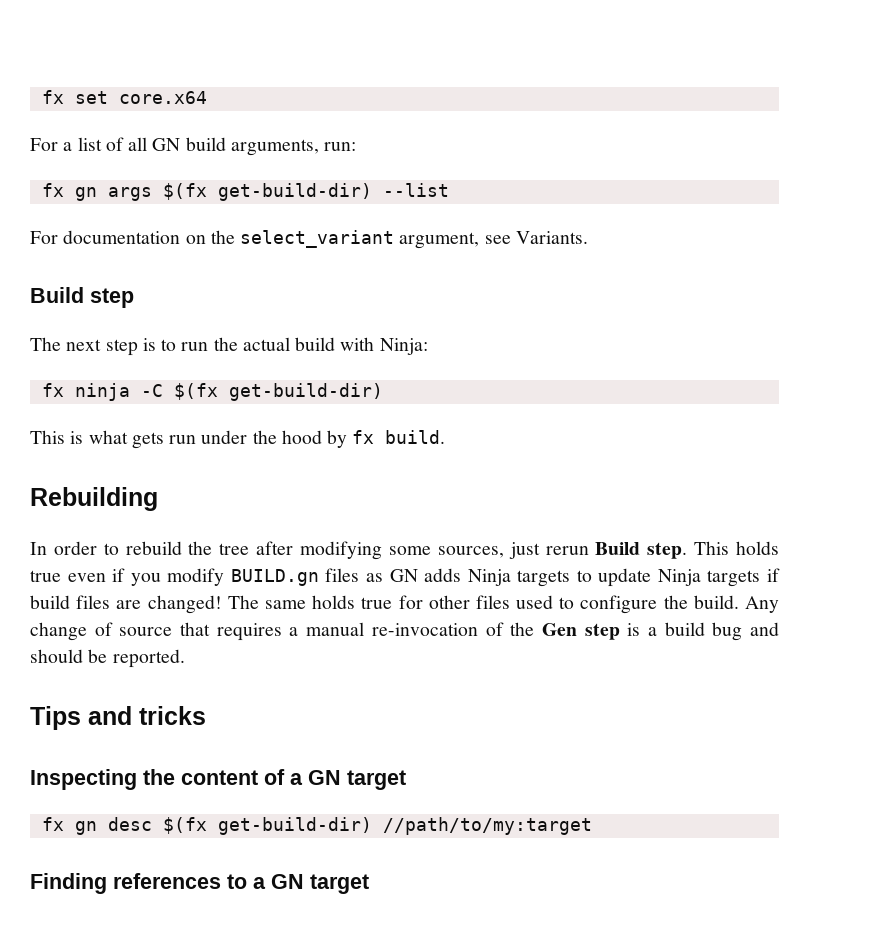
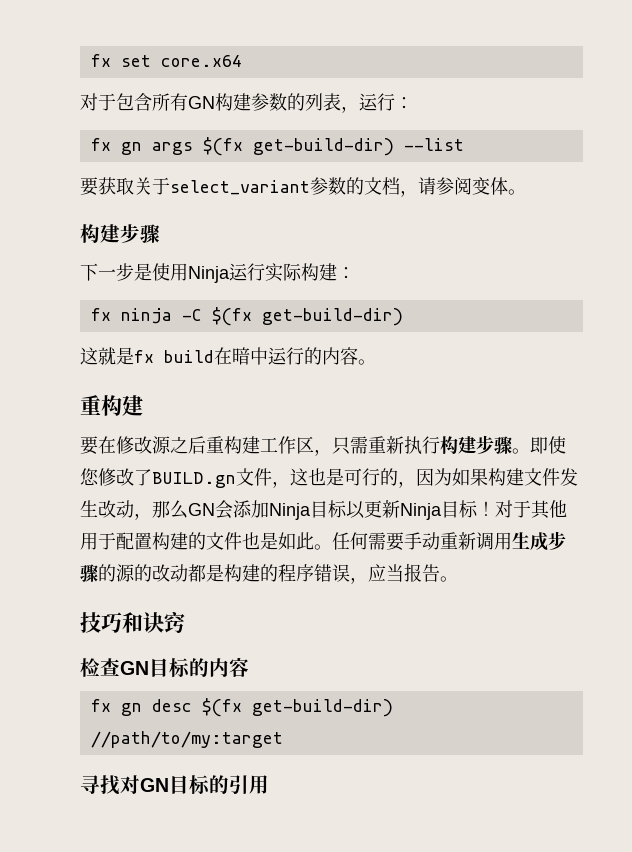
- For a list of all GN build arguments, run:
+ 对于包含所有GN构建参数的列表，运行：
- For documentation on the select_variant argument, see Variants.
- Build step
- The next step is to run the actual build with Ninja:
+ 要获取关于select_variant参数的文档，请参阅变体。
+ 构建步骤
+ 下一步是使用Ninja运行实际构建：
- This is what gets run under the hood by fx build.
- Rebuilding
- In order to rebuild the tree after modifying some sources, just rerun Build step. This holds true even if you modify BUILD.gn files as GN adds Ninja targets to update Ninja targets if build files are changed! The same holds true for other files used to configure the build. Any change of source that requires a manual re-invocation of the Gen step is a build bug and should be reported.
- Tips and tricks
- Inspecting the content of a GN target
+ 这就是fx build在暗中运行的内容。
+ 重构建
+ 要在修改源之后重构建工作区，只需重新执行构建步骤。即使您修改了BUILD.gn文件，这也是可行的，因为如果构建文件发生改动，那么GN会添加Ninja目标以更新Ninja目标！对于其他用于配置构建的文件也是如此。任何需要手动重新调用生成步骤的源的改动都是构建的程序错误，应当报告。
+ 技巧和诀窍
+ 检查GN目标的内容
- Finding references to a GN target
+ 寻找对GN目标的引用

